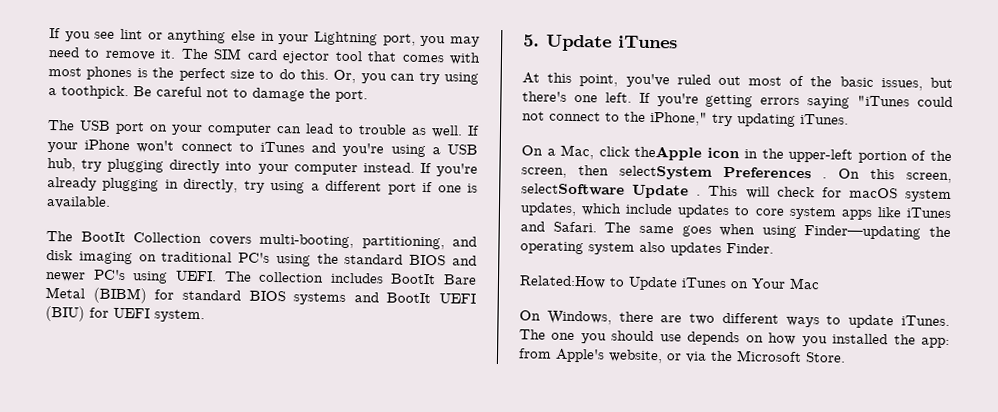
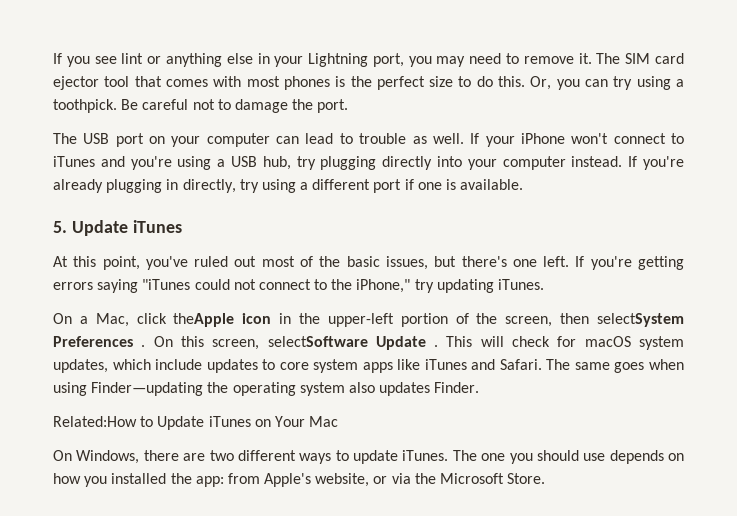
- The BootIt Collection covers multi-booting, partitioning, and disk imaging on traditional PC's using the standard BIOS and newer PC's using UEFI. The collection includes BootIt Bare Metal (BIBM) for standard BIOS systems and BootIt UEFI (BIU) for UEFI system.

